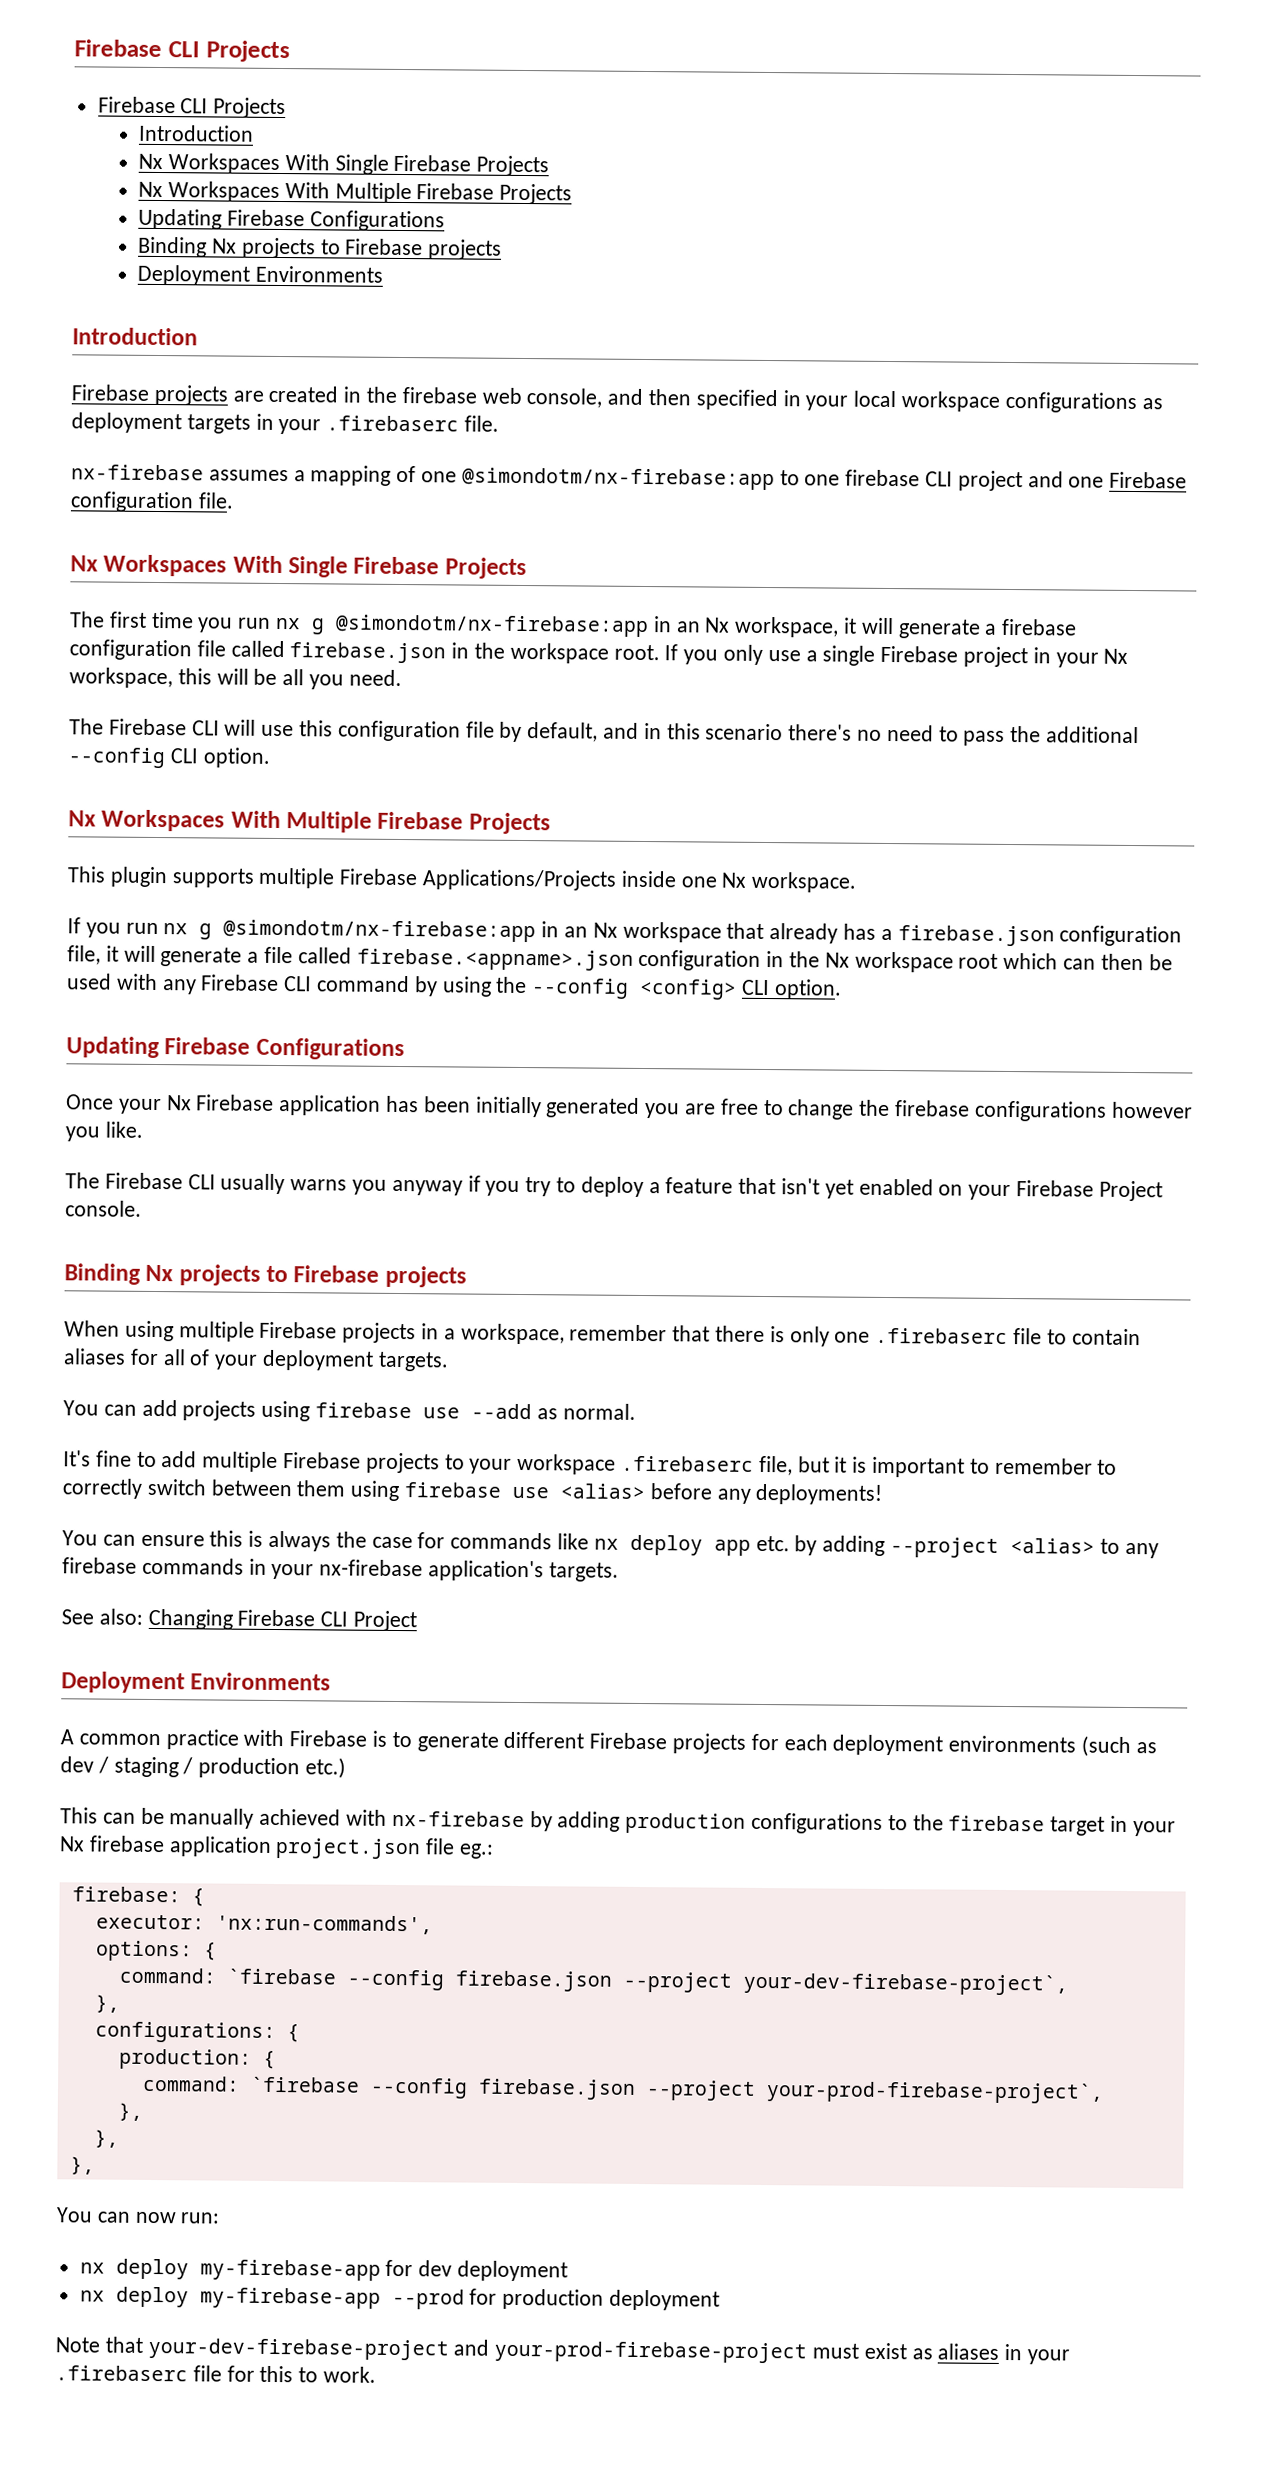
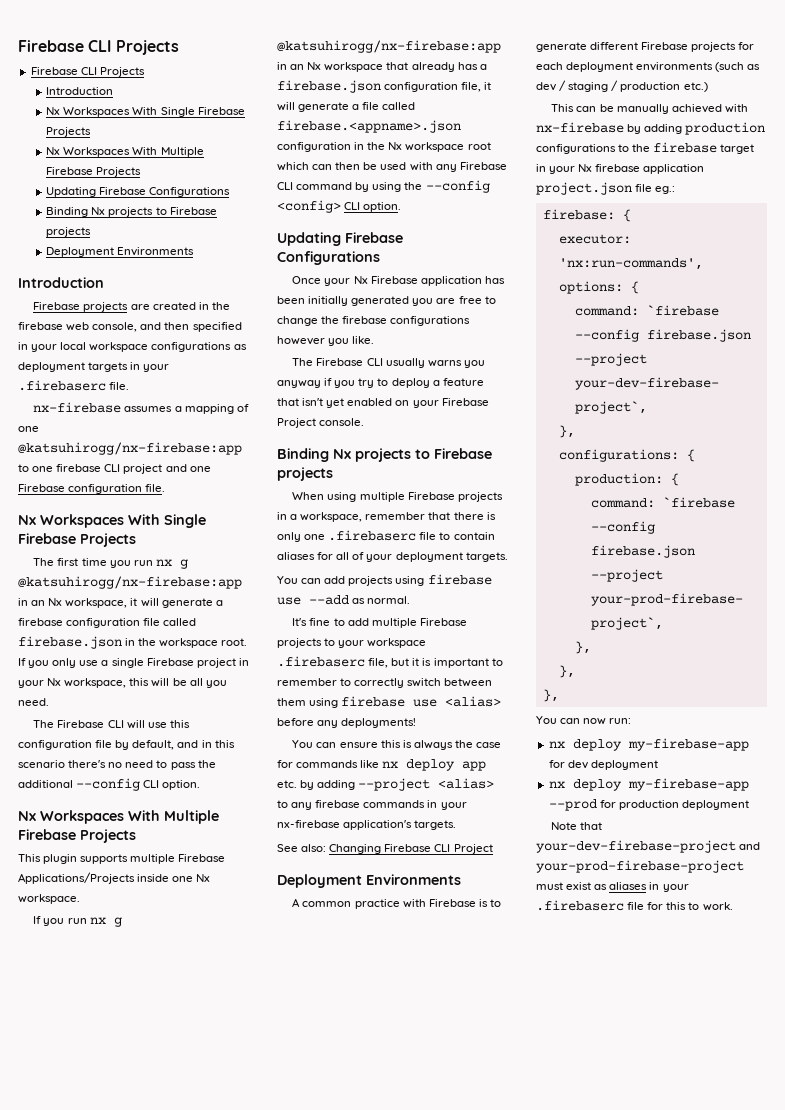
- nx-firebase assumes a mapping of one @simondotm/nx-firebase:app to one firebase CLI project and one Firebase configuration file.
+ nx-firebase assumes a mapping of one @katsuhirogg/nx-firebase:app to one firebase CLI project and one Firebase configuration file.
- The first time you run nx g @simondotm/nx-firebase:app in an Nx workspace, it will generate a firebase configuration file called firebase.json in the workspace root.
+ The first time you run nx g @katsuhirogg/nx-firebase:app in an Nx workspace, it will generate a firebase configuration file called firebase.json in the workspace root.
- If you run nx g @simondotm/nx-firebase:app in an Nx workspace that already has a firebase.json configuration file, it will generate a file called firebase.<appname>.json configuration in the Nx workspace root which can then be used with any Firebase CLI command by using the --config <config> CLI option.
+ If you run nx g @katsuhirogg/nx-firebase:app in an Nx workspace that already has a firebase.json configuration file, it will generate a file called firebase.<appname>.json configuration in the Nx workspace root which can then be used with any Firebase CLI command by using the --config <config> CLI option.

